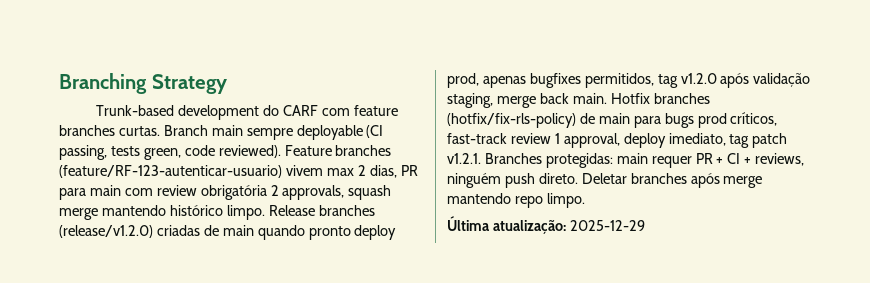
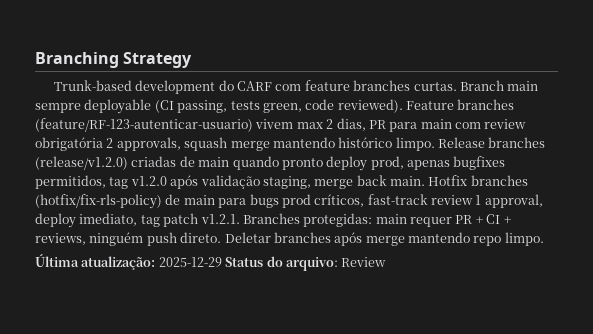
- Última atualização: 2025-12-29
+ Última atualização: 2025-12-29 Status do arquivo: Review

